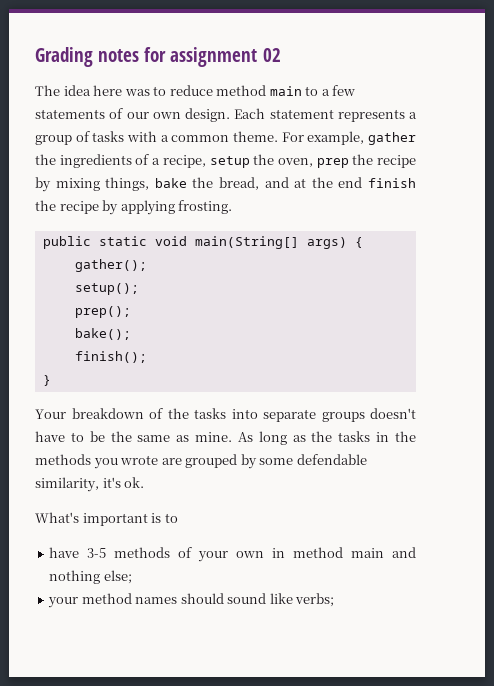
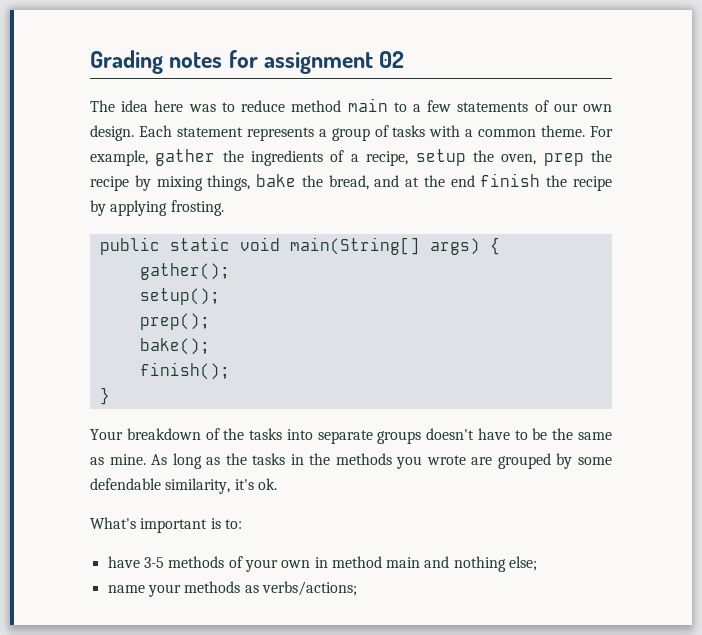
- What's important is to
+ What's important is to:
- your method names should sound like verbs;
+ name your methods as verbs/actions;

